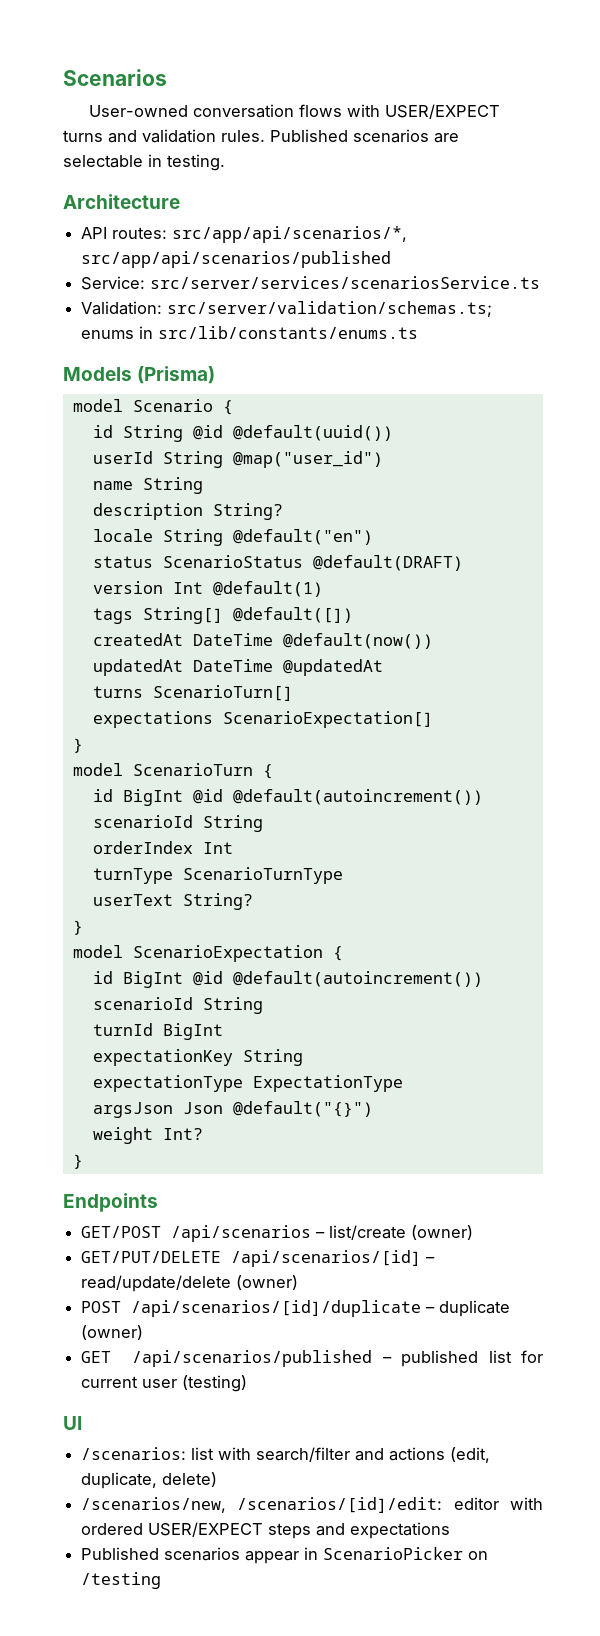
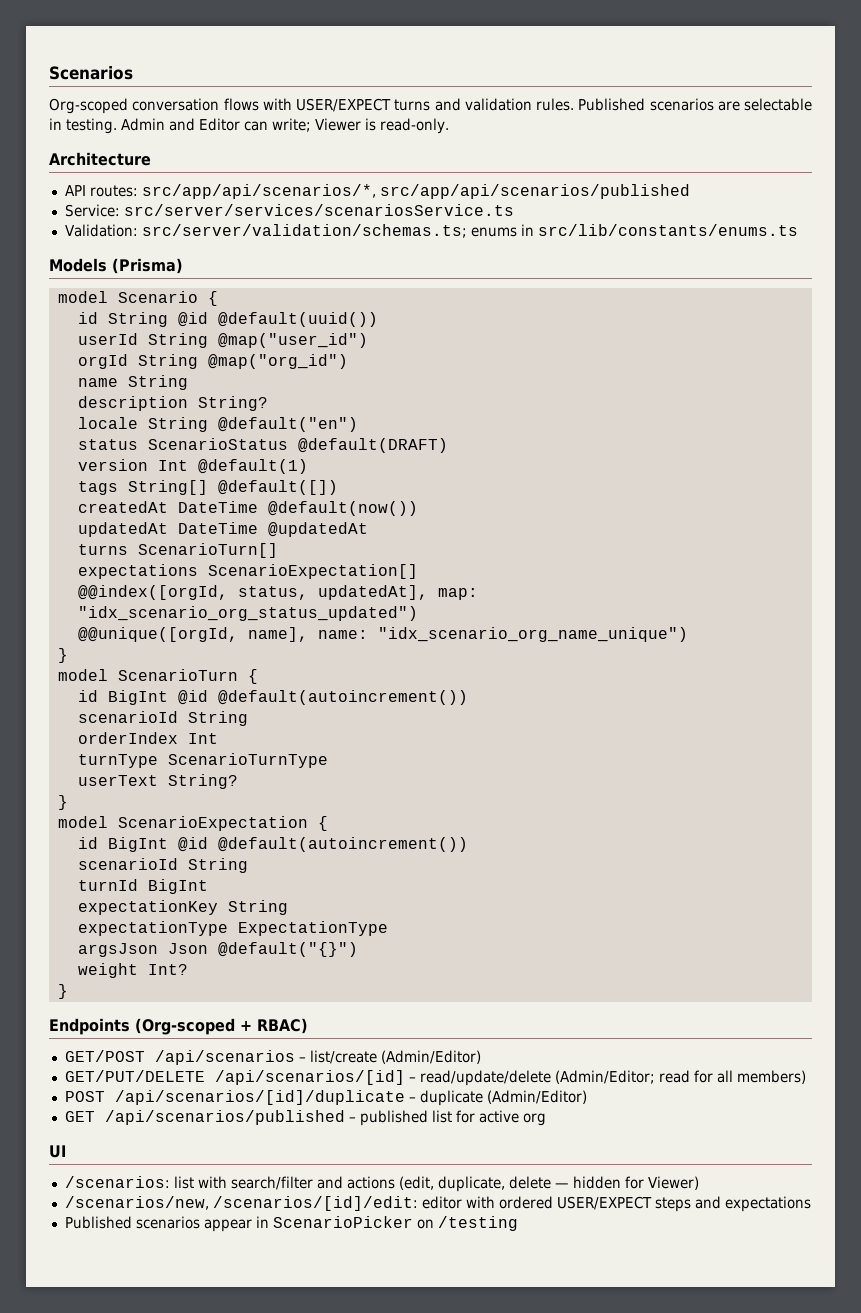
- User-owned conversation flows with USER/EXPECT turns and validation rules.
+ Org‑scoped conversation flows with USER/EXPECT turns and validation rules.
+ Admin and Editor can write; Viewer is read‑only.
+ orgId String @map("org_id")
+ @@index([orgId, status, updatedAt], map: "idx_scenario_org_status_updated")
+ @@unique([orgId, name], name: "idx_scenario_org_name_unique")
- Endpoints
+ Endpoints (Org‑scoped + RBAC)
- GET/POST /api/scenarios – list/create (owner)
+ GET/POST /api/scenarios – list/create (Admin/Editor)
- GET/PUT/DELETE /api/scenarios/[id] – read/update/delete (owner)
+ GET/PUT/DELETE /api/scenarios/[id] – read/update/delete (Admin/Editor; read for all members)
- POST /api/scenarios/[id]/duplicate – duplicate (owner)
+ POST /api/scenarios/[id]/duplicate – duplicate (Admin/Editor)
- GET /api/scenarios/published – published list for current user (testing)
+ GET /api/scenarios/published – published list for active org
- /scenarios: list with search/filter and actions (edit, duplicate, delete)
+ /scenarios: list with search/filter and actions (edit, duplicate, delete — hidden for Viewer)

